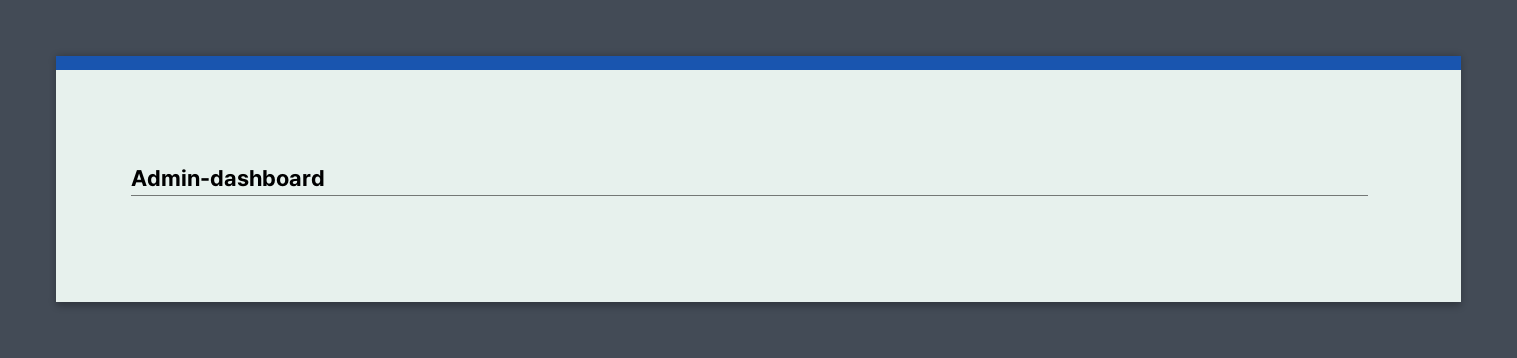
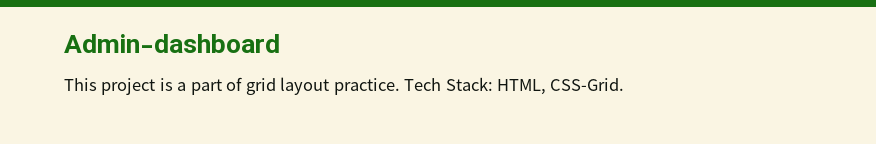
+ This project is a part of grid layout practice. Tech Stack: HTML, CSS-Grid.

